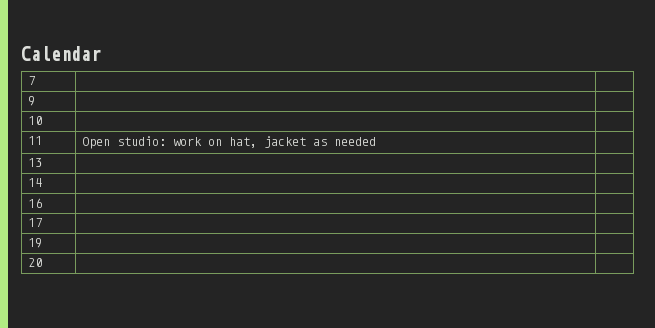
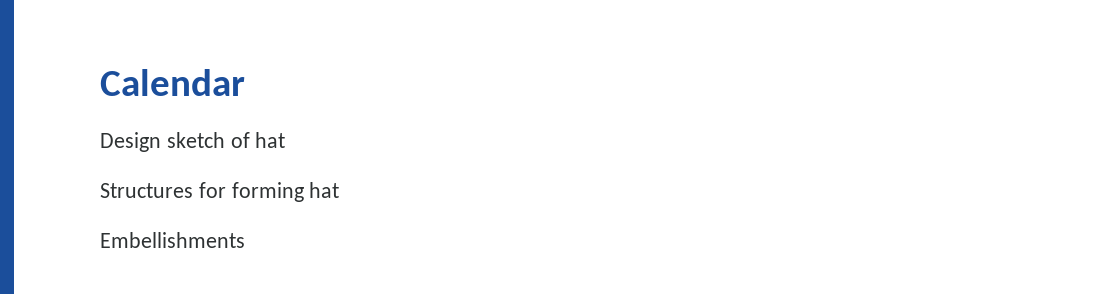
- 7 | |
- 9 | |
- 10 | |
- 11 | Open studio: work on hat, jacket as needed |
- 13 | |
- 14 | |
- 16 | |
- 17 | |
- 19 | |
- 20 | |
+ Design sketch of hat
+ Structures for forming hat
+ Embellishments

